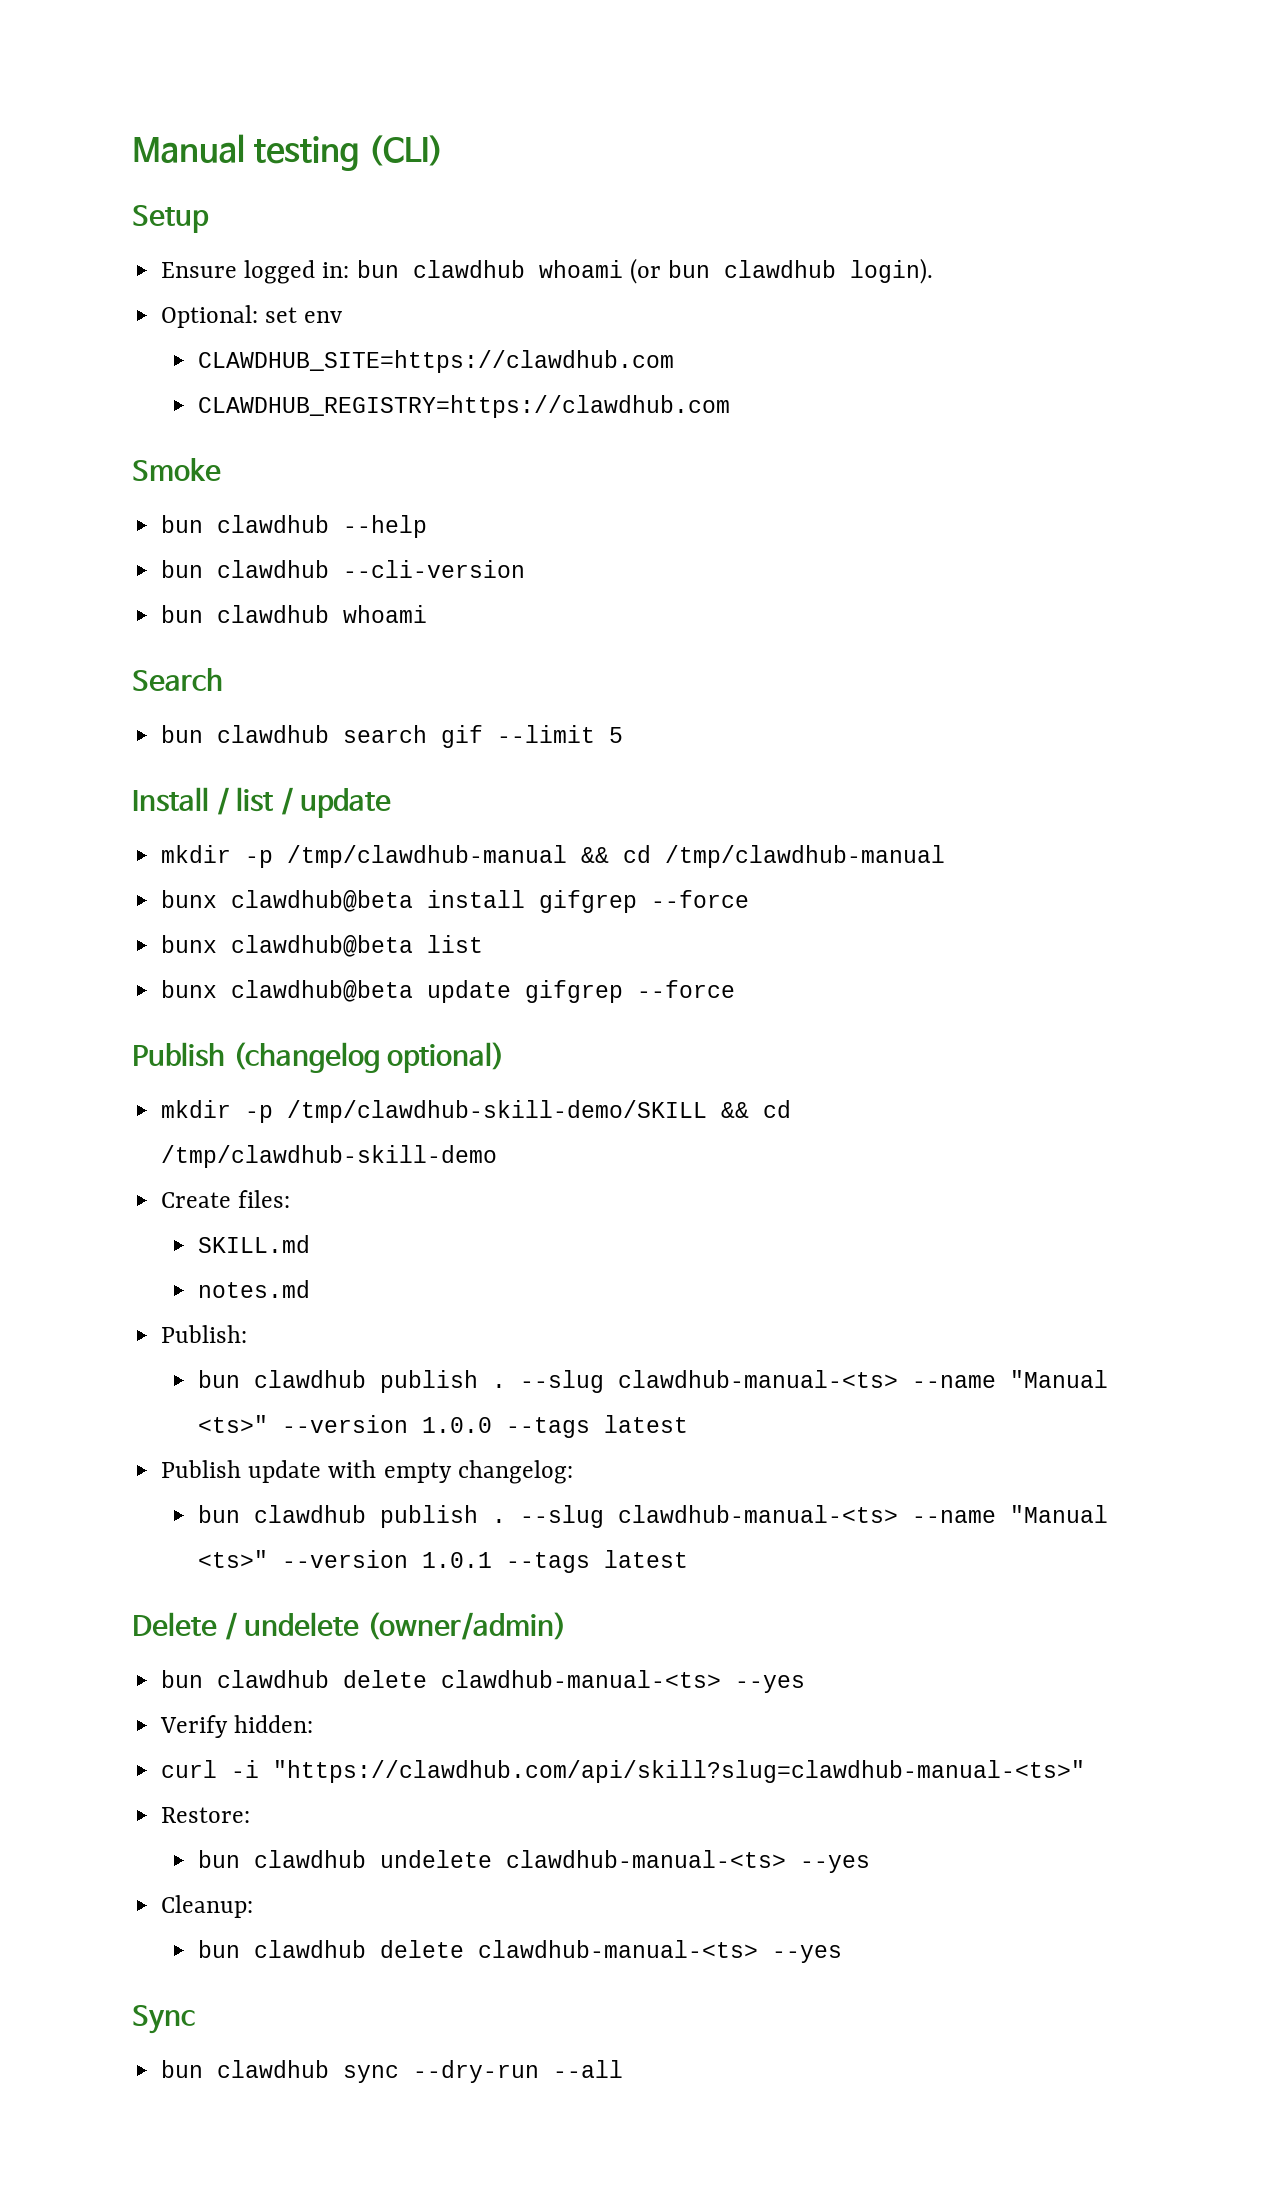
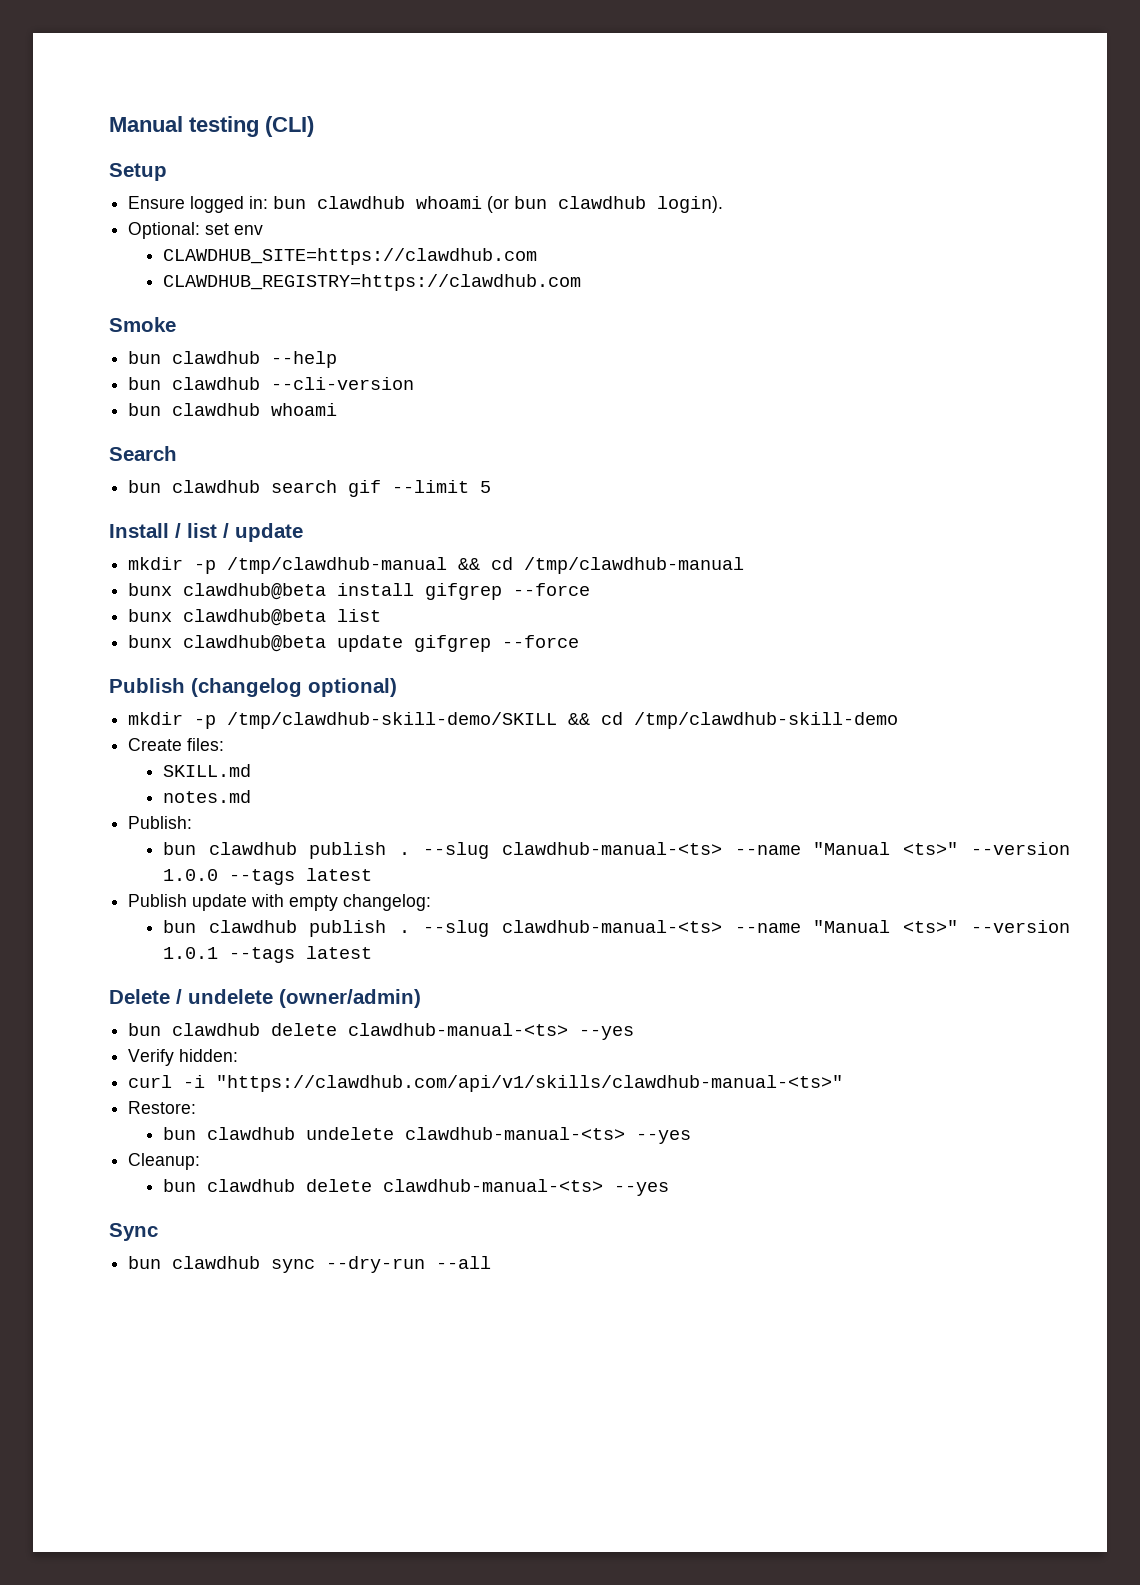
- curl -i "https://clawdhub.com/api/skill?slug=clawdhub-manual-<ts>"
+ curl -i "https://clawdhub.com/api/v1/skills/clawdhub-manual-<ts>"

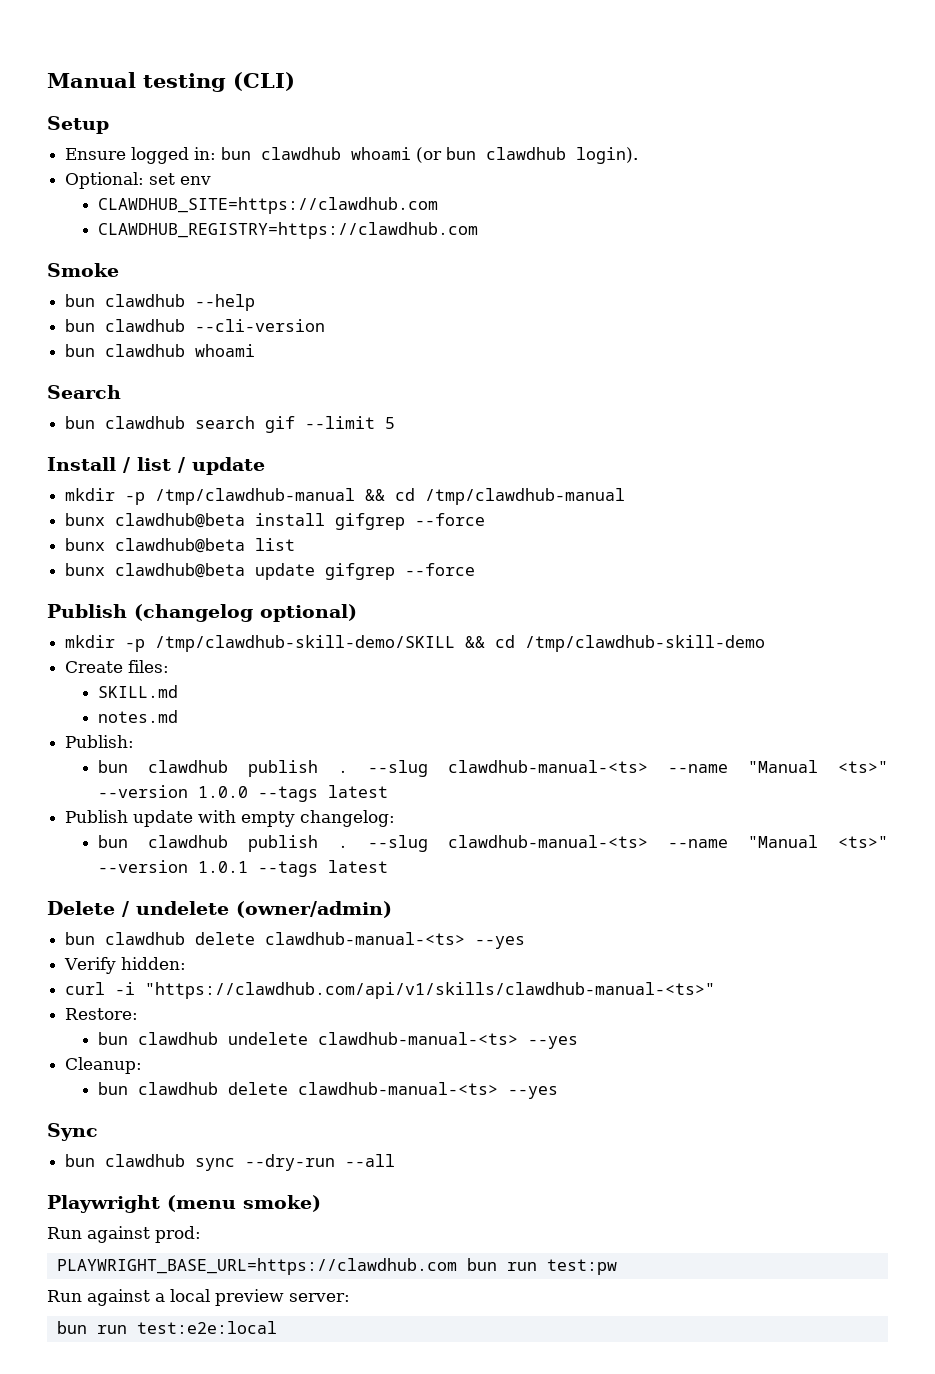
+ Playwright (menu smoke)
+ Run against prod:
+ PLAYWRIGHT_BASE_URL=https://clawdhub.com bun run test:pw
+ Run against a local preview server:
+ bun run test:e2e:local

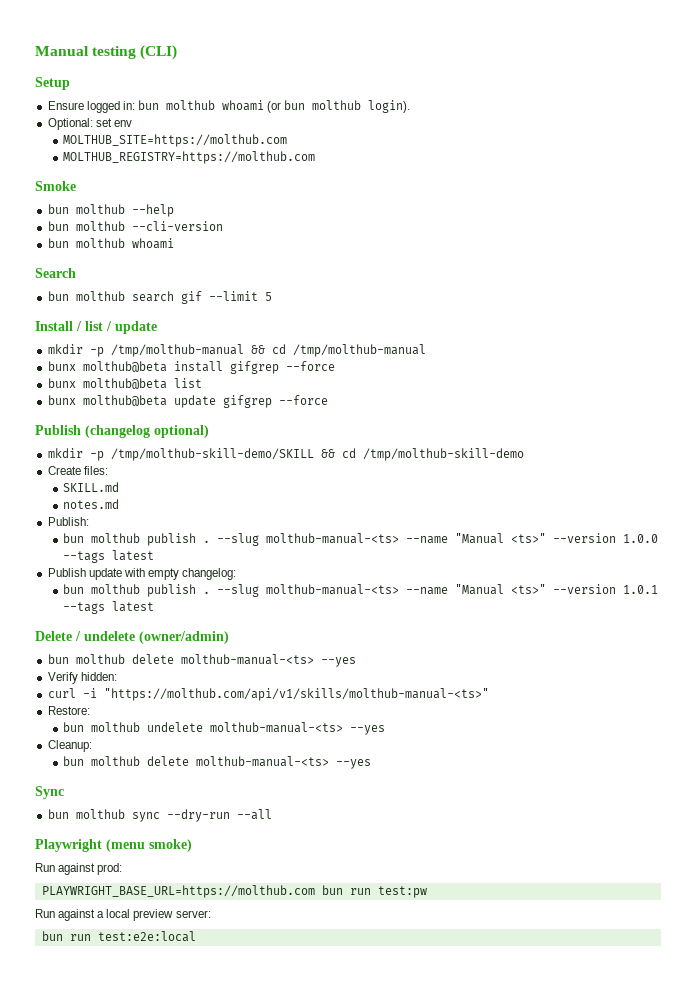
- Ensure logged in: bun clawdhub whoami (or bun clawdhub login).
+ Ensure logged in: bun molthub whoami (or bun molthub login).
- CLAWDHUB_SITE=https://clawdhub.com
- CLAWDHUB_REGISTRY=https://clawdhub.com
+ MOLTHUB_SITE=https://molthub.com
+ MOLTHUB_REGISTRY=https://molthub.com
- bun clawdhub --help
+ bun molthub --help
- bun clawdhub --cli-version
- bun clawdhub whoami
+ bun molthub --cli-version
+ bun molthub whoami
- bun clawdhub search gif --limit 5
+ bun molthub search gif --limit 5
- mkdir -p /tmp/clawdhub-manual && cd /tmp/clawdhub-manual
- bunx clawdhub@beta install gifgrep --force
+ mkdir -p /tmp/molthub-manual && cd /tmp/molthub-manual
+ bunx molthub@beta install gifgrep --force
- bunx clawdhub@beta list
+ bunx molthub@beta list
- bunx clawdhub@beta update gifgrep --force
+ bunx molthub@beta update gifgrep --force
- mkdir -p /tmp/clawdhub-skill-demo/SKILL && cd /tmp/clawdhub-skill-demo
+ mkdir -p /tmp/molthub-skill-demo/SKILL && cd /tmp/molthub-skill-demo
- bun clawdhub publish . --slug clawdhub-manual-<ts> --name "Manual <ts>" --version 1.0.0 --tags latest
+ bun molthub publish . --slug molthub-manual-<ts> --name "Manual <ts>" --version 1.0.0 --tags latest
- bun clawdhub publish . --slug clawdhub-manual-<ts> --name "Manual <ts>" --version 1.0.1 --tags latest
+ bun molthub publish . --slug molthub-manual-<ts> --name "Manual <ts>" --version 1.0.1 --tags latest
  Delete / undelete (owner/admin)
- bun clawdhub delete clawdhub-manual-<ts> --yes
+ bun molthub delete molthub-manual-<ts> --yes
- curl -i "https://clawdhub.com/api/v1/skills/clawdhub-manual-<ts>"
+ curl -i "https://molthub.com/api/v1/skills/molthub-manual-<ts>"
- bun clawdhub undelete clawdhub-manual-<ts> --yes
+ bun molthub undelete molthub-manual-<ts> --yes
  Cleanup:
- bun clawdhub delete clawdhub-manual-<ts> --yes
+ bun molthub delete molthub-manual-<ts> --yes
- bun clawdhub sync --dry-run --all
+ bun molthub sync --dry-run --all
- PLAYWRIGHT_BASE_URL=https://clawdhub.com bun run test:pw
+ PLAYWRIGHT_BASE_URL=https://molthub.com bun run test:pw

